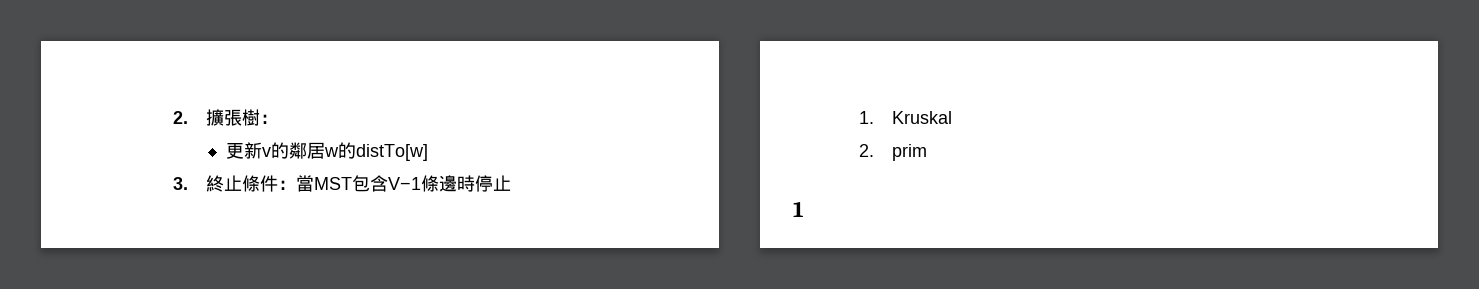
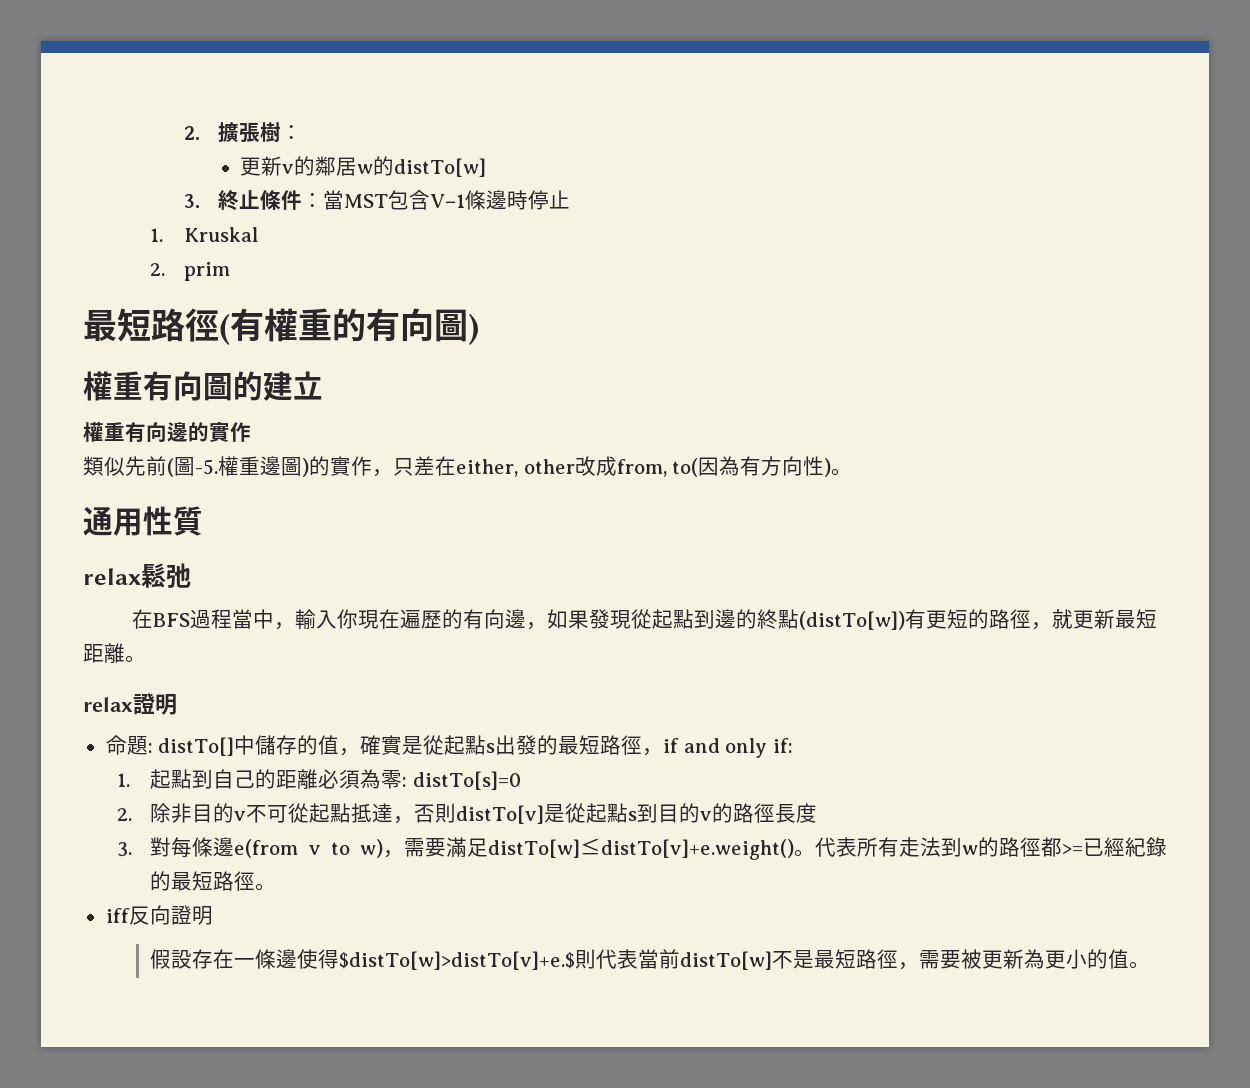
- 1
+ 最短路徑(有權重的有向圖)
+ 權重有向圖的建立
+ 權重有向邊的實作
+ 類似先前(圖-5.權重邊圖)的實作，只差在either, other改成from, to(因為有方向性)。
+ 通用性質
+ relax鬆弛
+ 在BFS過程當中，輸入你現在遍歷的有向邊，如果發現從起點到邊的終點(distTo[w])有更短的路徑，就更新最短距離。
+ relax證明
+ 命題: distTo[]中儲存的值，確實是從起點s出發的最短路徑，if and only if:
+ 1.起點到自己的距離必須為零: distTo[s]=0
+ 2.除非目的v不可從起點抵達，否則distTo[v]是從起點s到目的v的路徑長度
+ 3.對每條邊e(from v to w)，需要滿足distTo[w]≤distTo[v]+e.weight()。代表所有走法到w的路徑都>=已經紀錄的最短路徑。
+ iff反向證明
+ 假設存在一條邊使得$distTo[w]>distTo[v]+e.$則代表當前distTo[w]不是最短路徑，需要被更新為更小的值。

